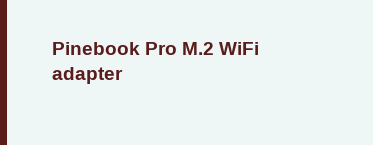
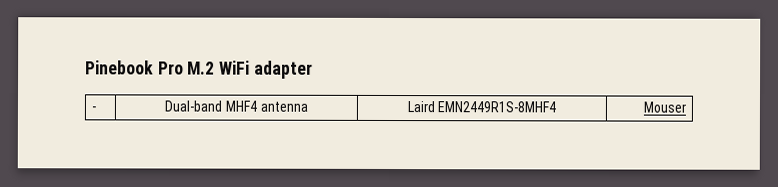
+ - | Dual-band MHF4 antenna | Laird EMN2449R1S-8MHF4 | Mouser

